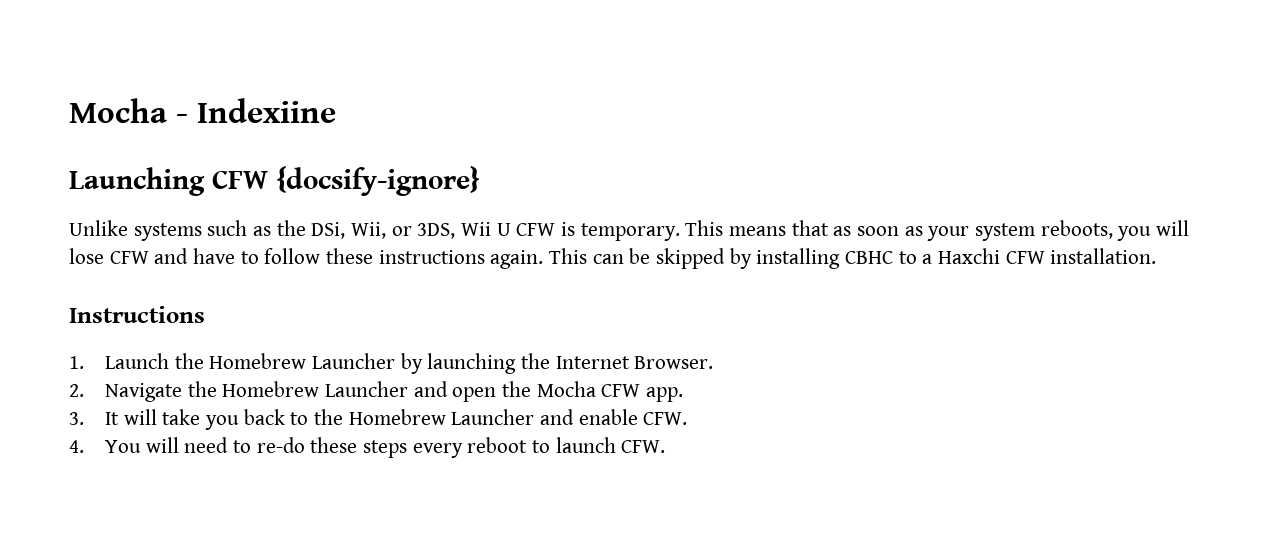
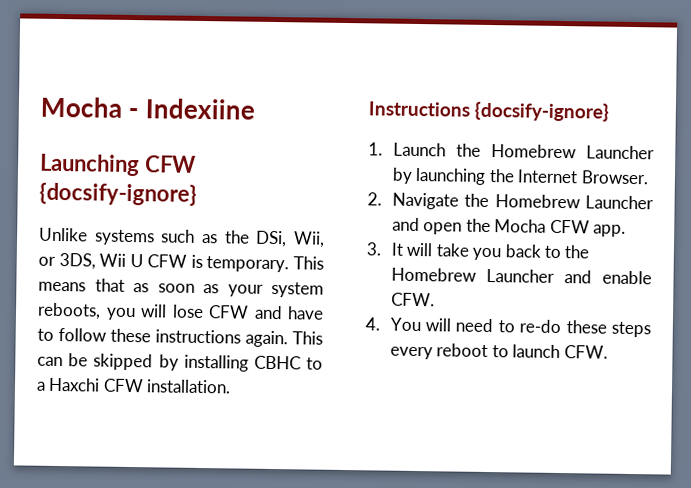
- Instructions
+ Instructions {docsify-ignore}

